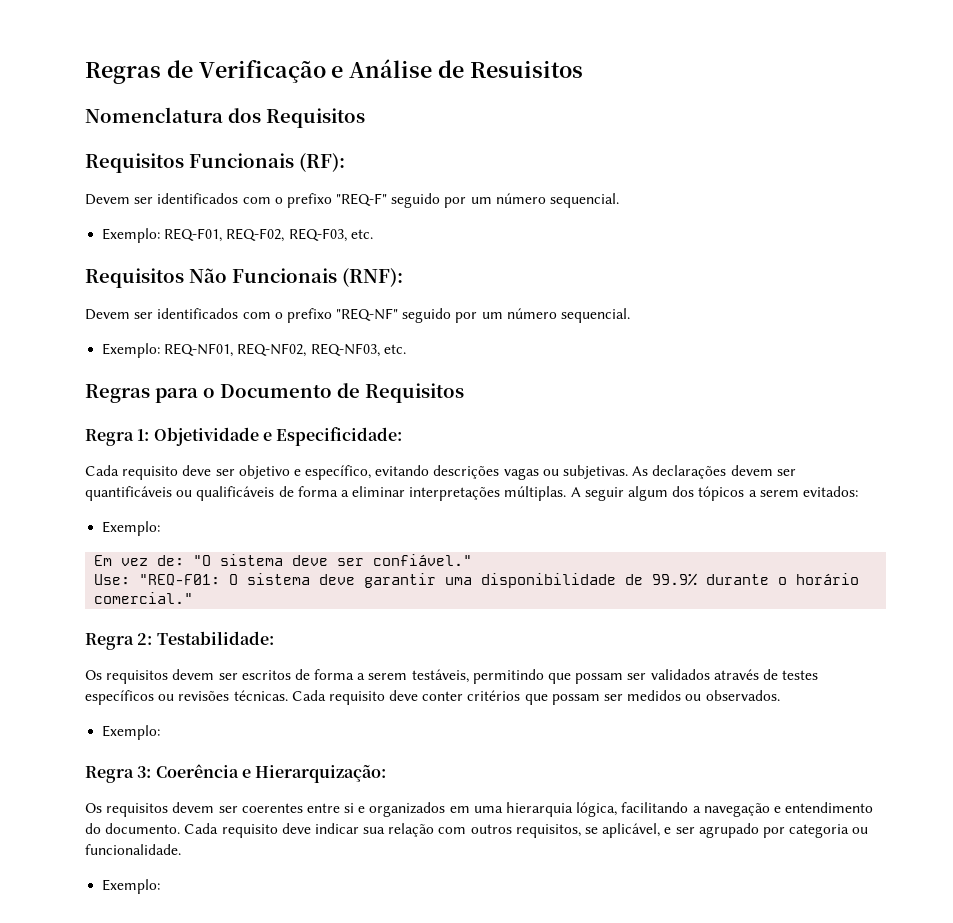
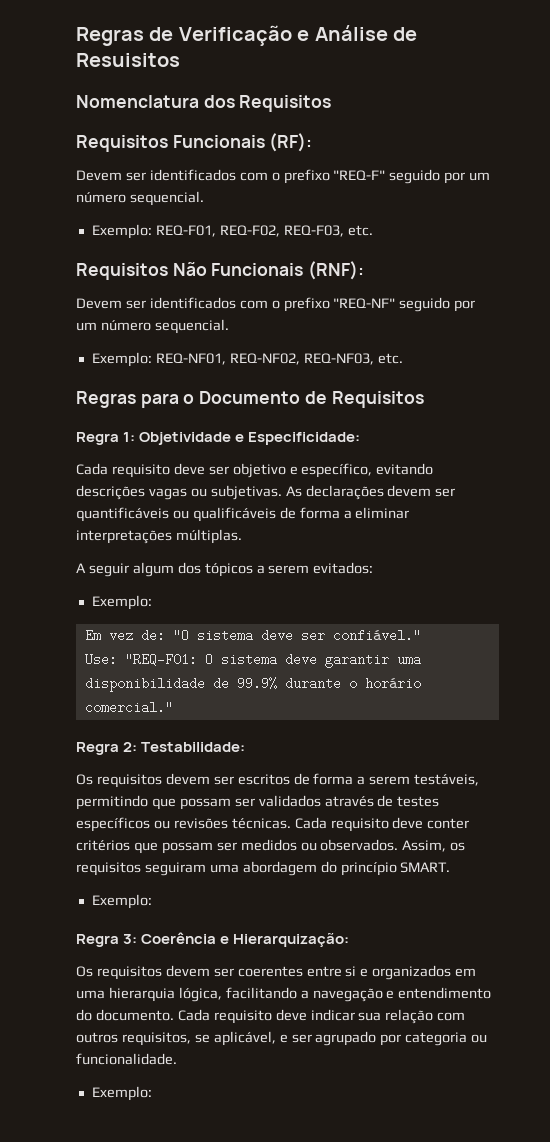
- As declarações devem ser quantificáveis ou qualificáveis de forma a eliminar interpretações múltiplas. A seguir algum dos tópicos a serem evitados:
+ As declarações devem ser quantificáveis ou qualificáveis de forma a eliminar interpretações múltiplas.
+ A seguir algum dos tópicos a serem evitados:
+ Assim, os requisitos seguiram uma abordagem do princípio SMART.

